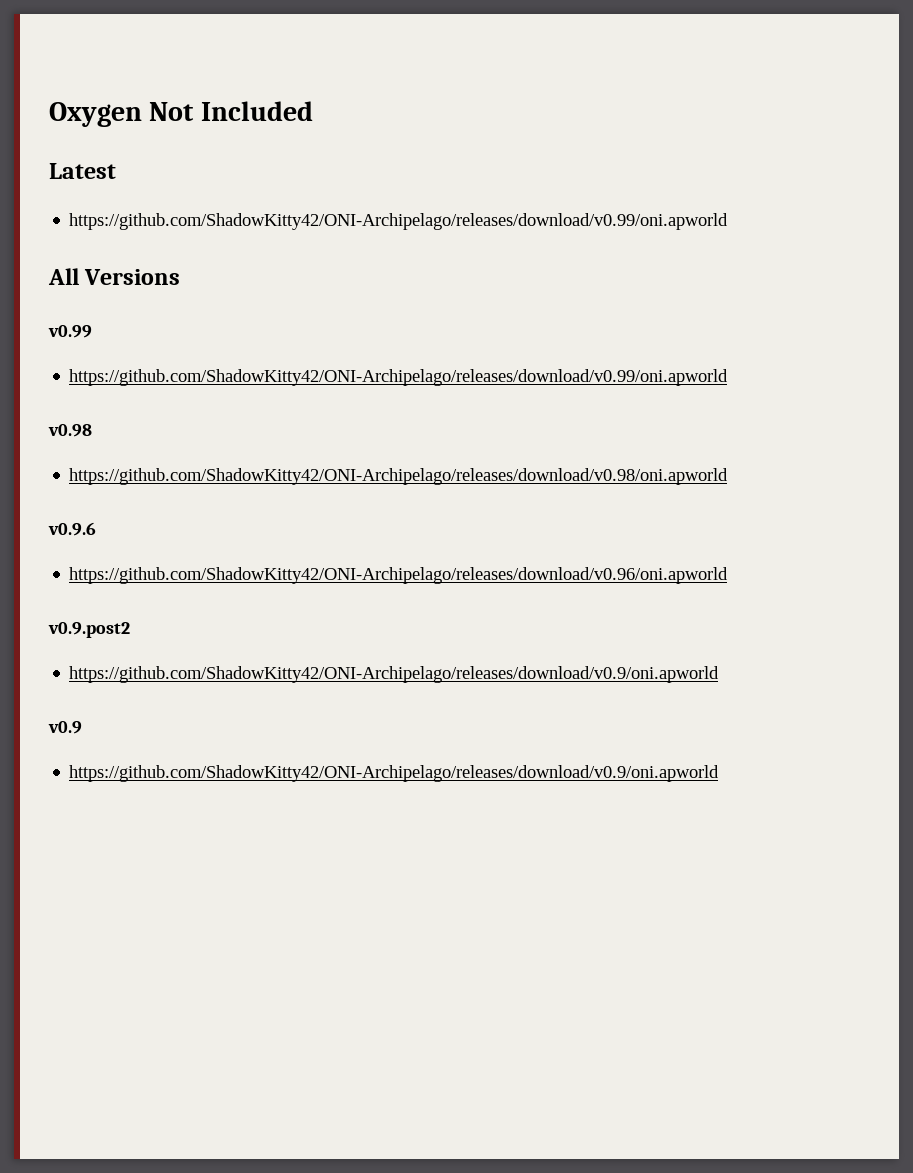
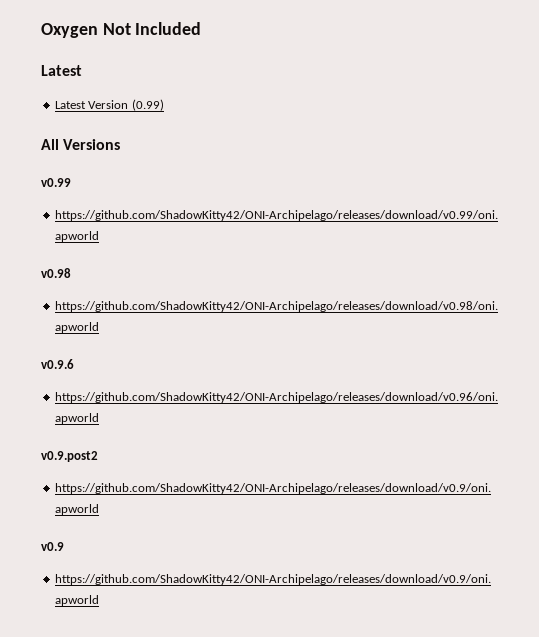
  Oxygen Not Included
  Latest
- https://github.com/ShadowKitty42/ONI-Archipelago/releases/download/v0.99/oni.apworld
+ Latest Version (0.99)

